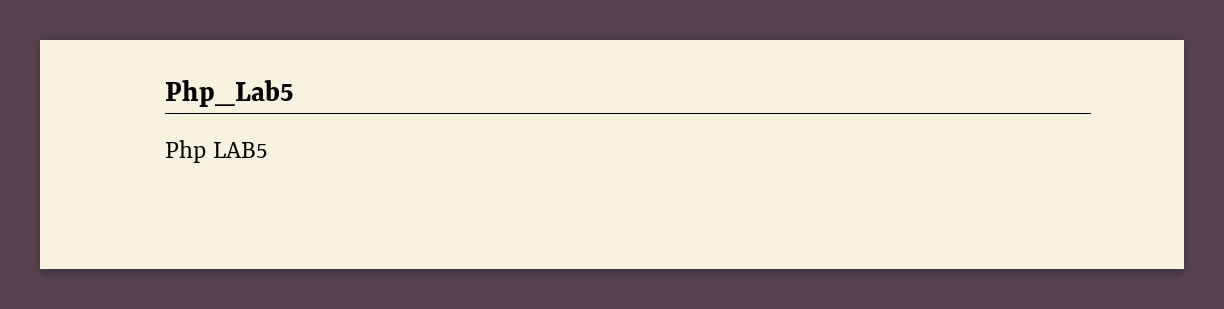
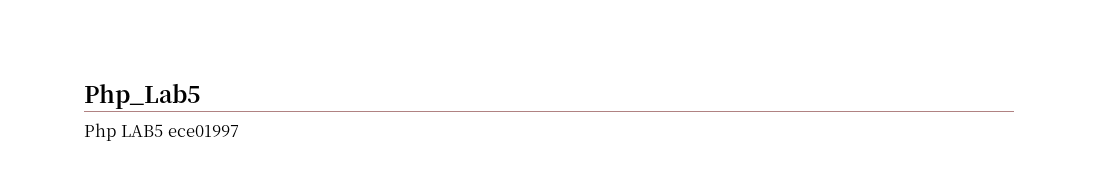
- Php LAB5
+ Php LAB5 ece01997

